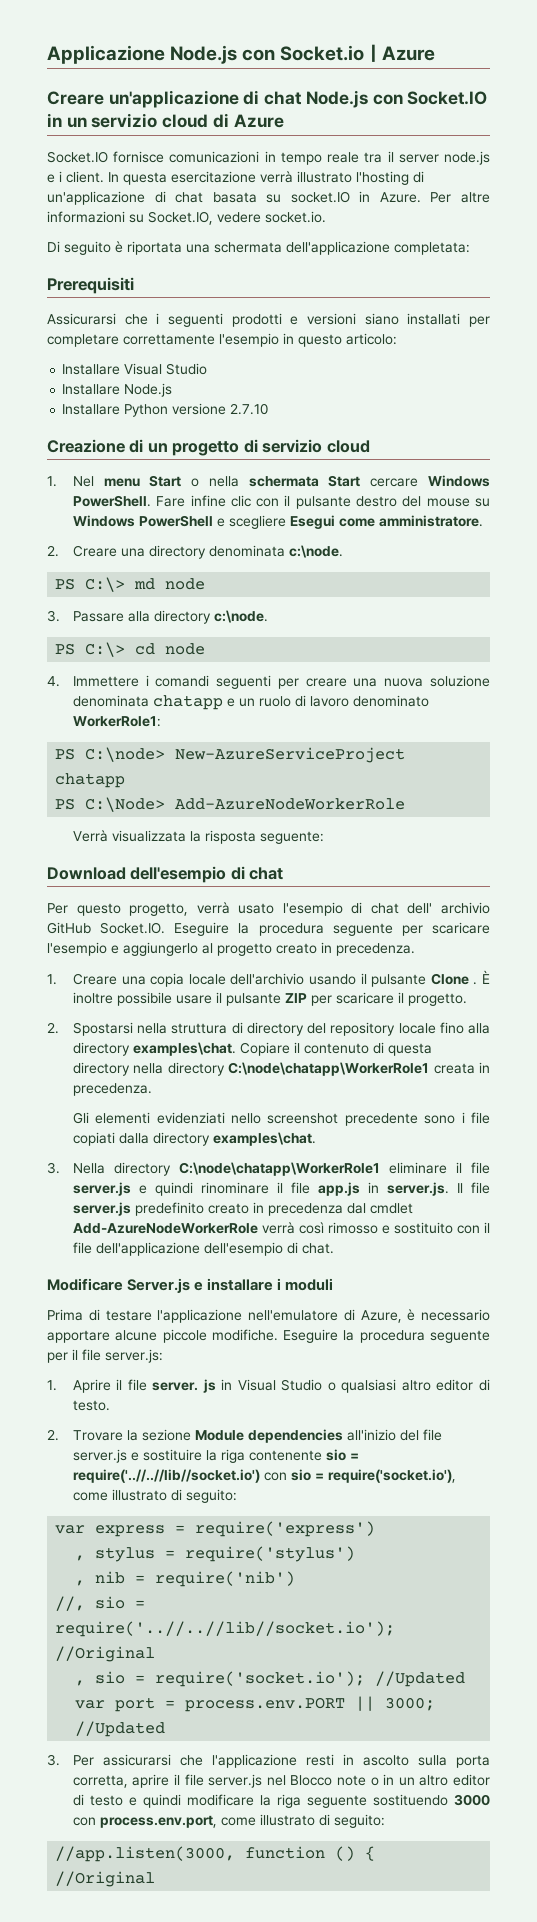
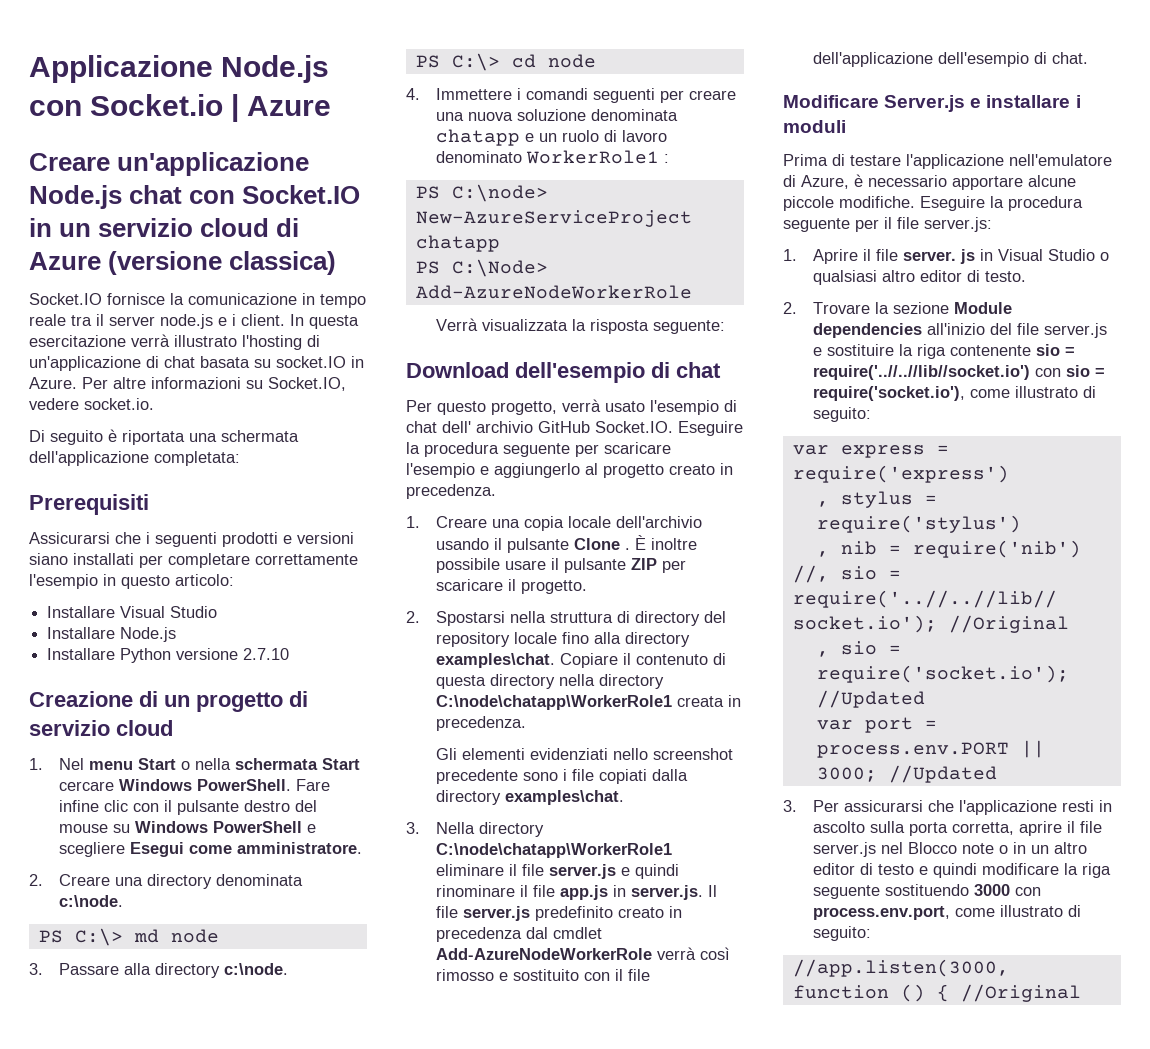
- Creare un'applicazione di chat Node.js con Socket.IO in un servizio cloud di Azure
+ Creare un'applicazione Node.js chat con Socket.IO in un servizio cloud di Azure (versione classica)
- Socket.IO fornisce comunicazioni in tempo reale tra il server node.js e i client.
+ Socket.IO fornisce la comunicazione in tempo reale tra il server node.js e i client.
- 4. Immettere i comandi seguenti per creare una nuova soluzione denominata chatapp e un ruolo di lavoro denominato WorkerRole1:
+ 4. Immettere i comandi seguenti per creare una nuova soluzione denominata chatapp e un ruolo di lavoro denominato WorkerRole1 :

